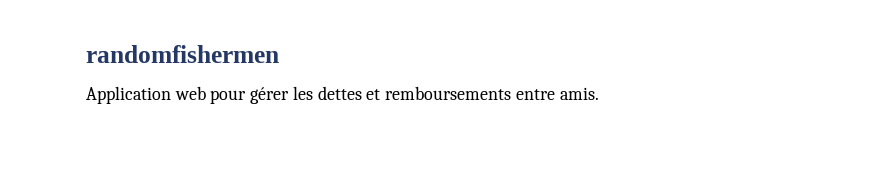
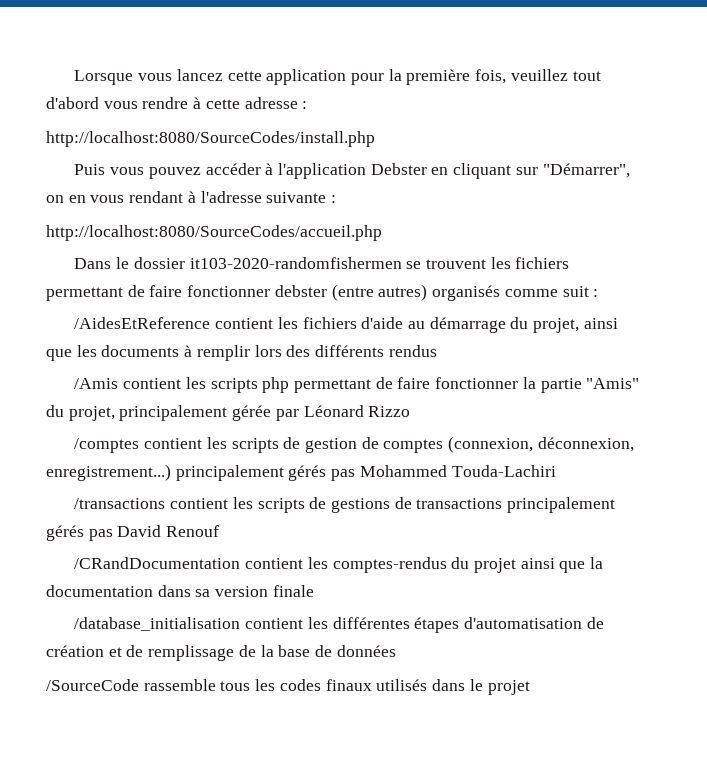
- randomfishermen
- Application web pour gérer les dettes et remboursements entre amis.
+ Lorsque vous lancez cette application pour la première fois, veuillez tout d'abord vous rendre à cette adresse :
+ http://localhost:8080/SourceCodes/install.php
+ Puis vous pouvez accéder à l'application Debster en cliquant sur "Démarrer", on en vous rendant à l'adresse suivante :
+ http://localhost:8080/SourceCodes/accueil.php
+ Dans le dossier it103-2020-randomfishermen se trouvent les fichiers permettant de faire fonctionner debster (entre autres) organisés comme suit :
+ /AidesEtReference contient les fichiers d'aide au démarrage du projet, ainsi que les documents à remplir lors des différents rendus
+ /Amis contient les scripts php permettant de faire fonctionner la partie "Amis" du projet, principalement gérée par Léonard Rizzo
+ /comptes contient les scripts de gestion de comptes (connexion, déconnexion, enregistrement...) principalement gérés pas Mohammed Touda-Lachiri
+ /transactions contient les scripts de gestions de transactions principalement gérés pas David Renouf
+ /CRandDocumentation contient les comptes-rendus du projet ainsi que la documentation dans sa version finale
+ /database_initialisation contient les différentes étapes d'automatisation de création et de remplissage de la base de données
+ /SourceCode rassemble tous les codes finaux utilisés dans le projet

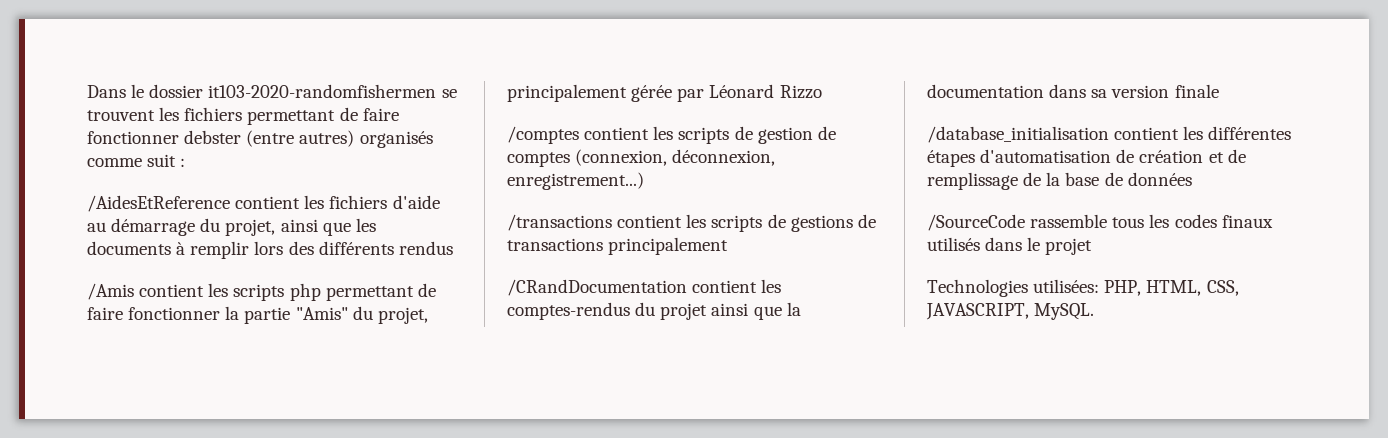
- Lorsque vous lancez cette application pour la première fois, veuillez tout d'abord vous rendre à cette adresse :
- http://localhost:8080/SourceCodes/install.php
- Puis vous pouvez accéder à l'application Debster en cliquant sur "Démarrer", on en vous rendant à l'adresse suivante :
- http://localhost:8080/SourceCodes/accueil.php
- /comptes contient les scripts de gestion de comptes (connexion, déconnexion, enregistrement...) principalement gérés pas Mohammed Touda-Lachiri
+ /comptes contient les scripts de gestion de comptes (connexion, déconnexion, enregistrement...)
- /transactions contient les scripts de gestions de transactions principalement gérés pas David Renouf
+ /transactions contient les scripts de gestions de transactions principalement
+ Technologies utilisées: PHP, HTML, CSS, JAVASCRIPT, MySQL.

